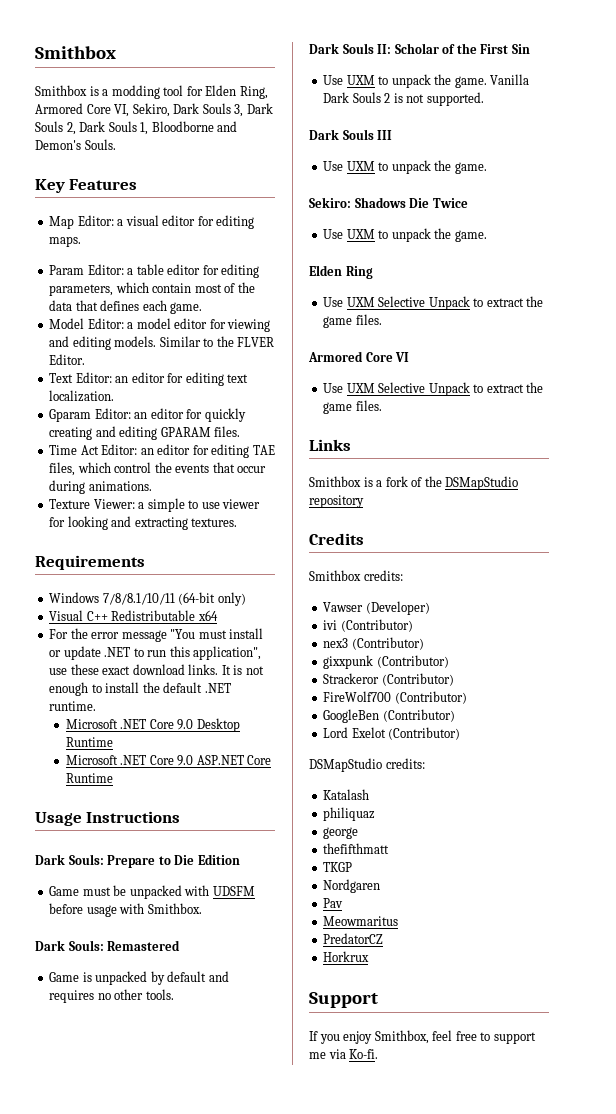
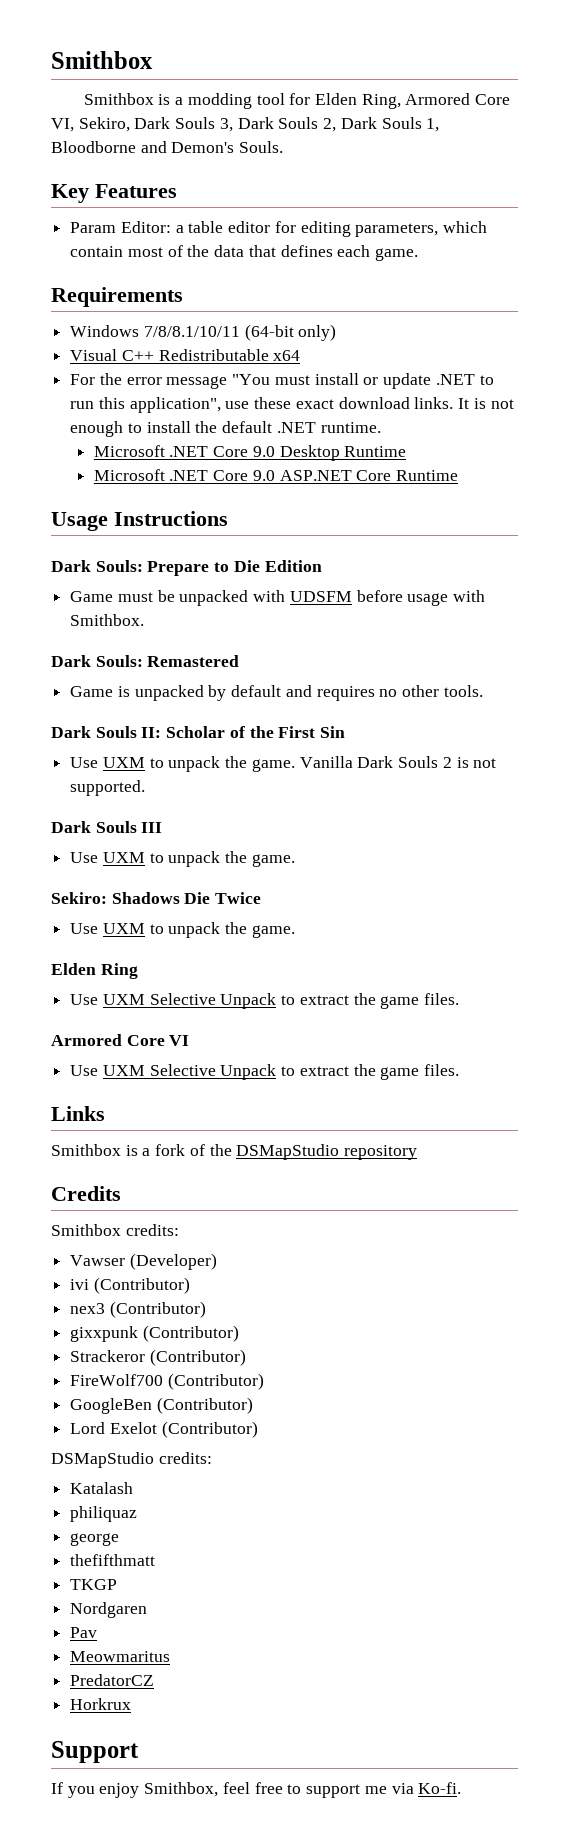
- Map Editor: a visual editor for editing maps.
- Model Editor: a model editor for viewing and editing models. Similar to the FLVER Editor.
- Text Editor: an editor for editing text localization.
- Gparam Editor: an editor for quickly creating and editing GPARAM files.
- Time Act Editor: an editor for editing TAE files, which control the events that occur during animations.
- Texture Viewer: a simple to use viewer for looking and extracting textures.

